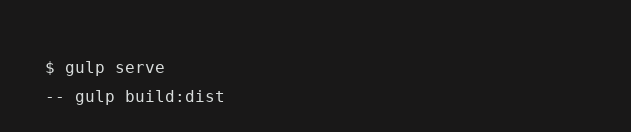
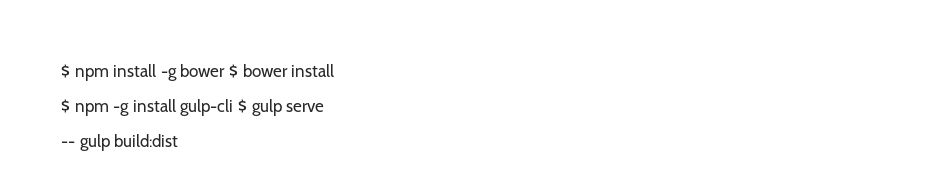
- $ gulp serve
+ $ npm install -g bower $ bower install
+ $ npm -g install gulp-cli $ gulp serve

